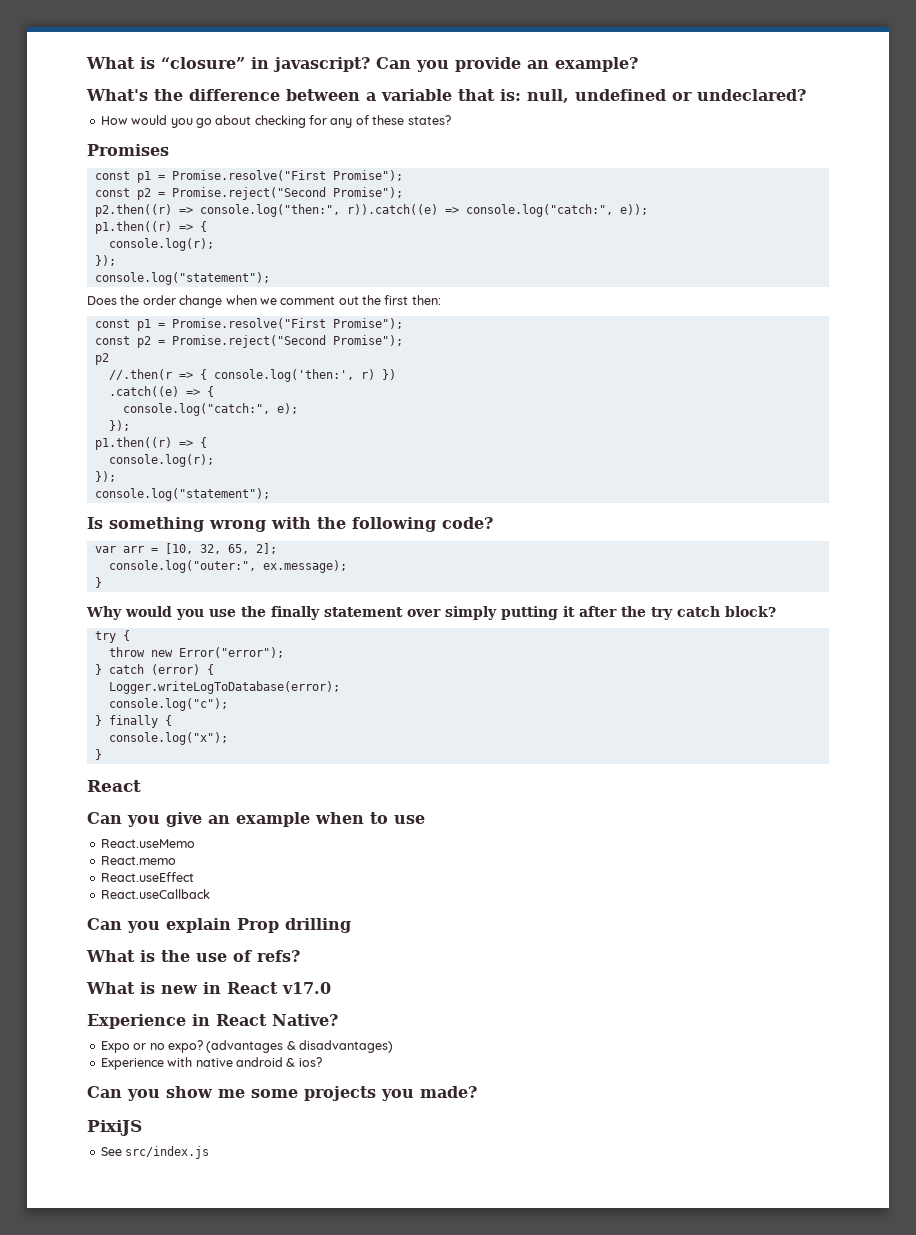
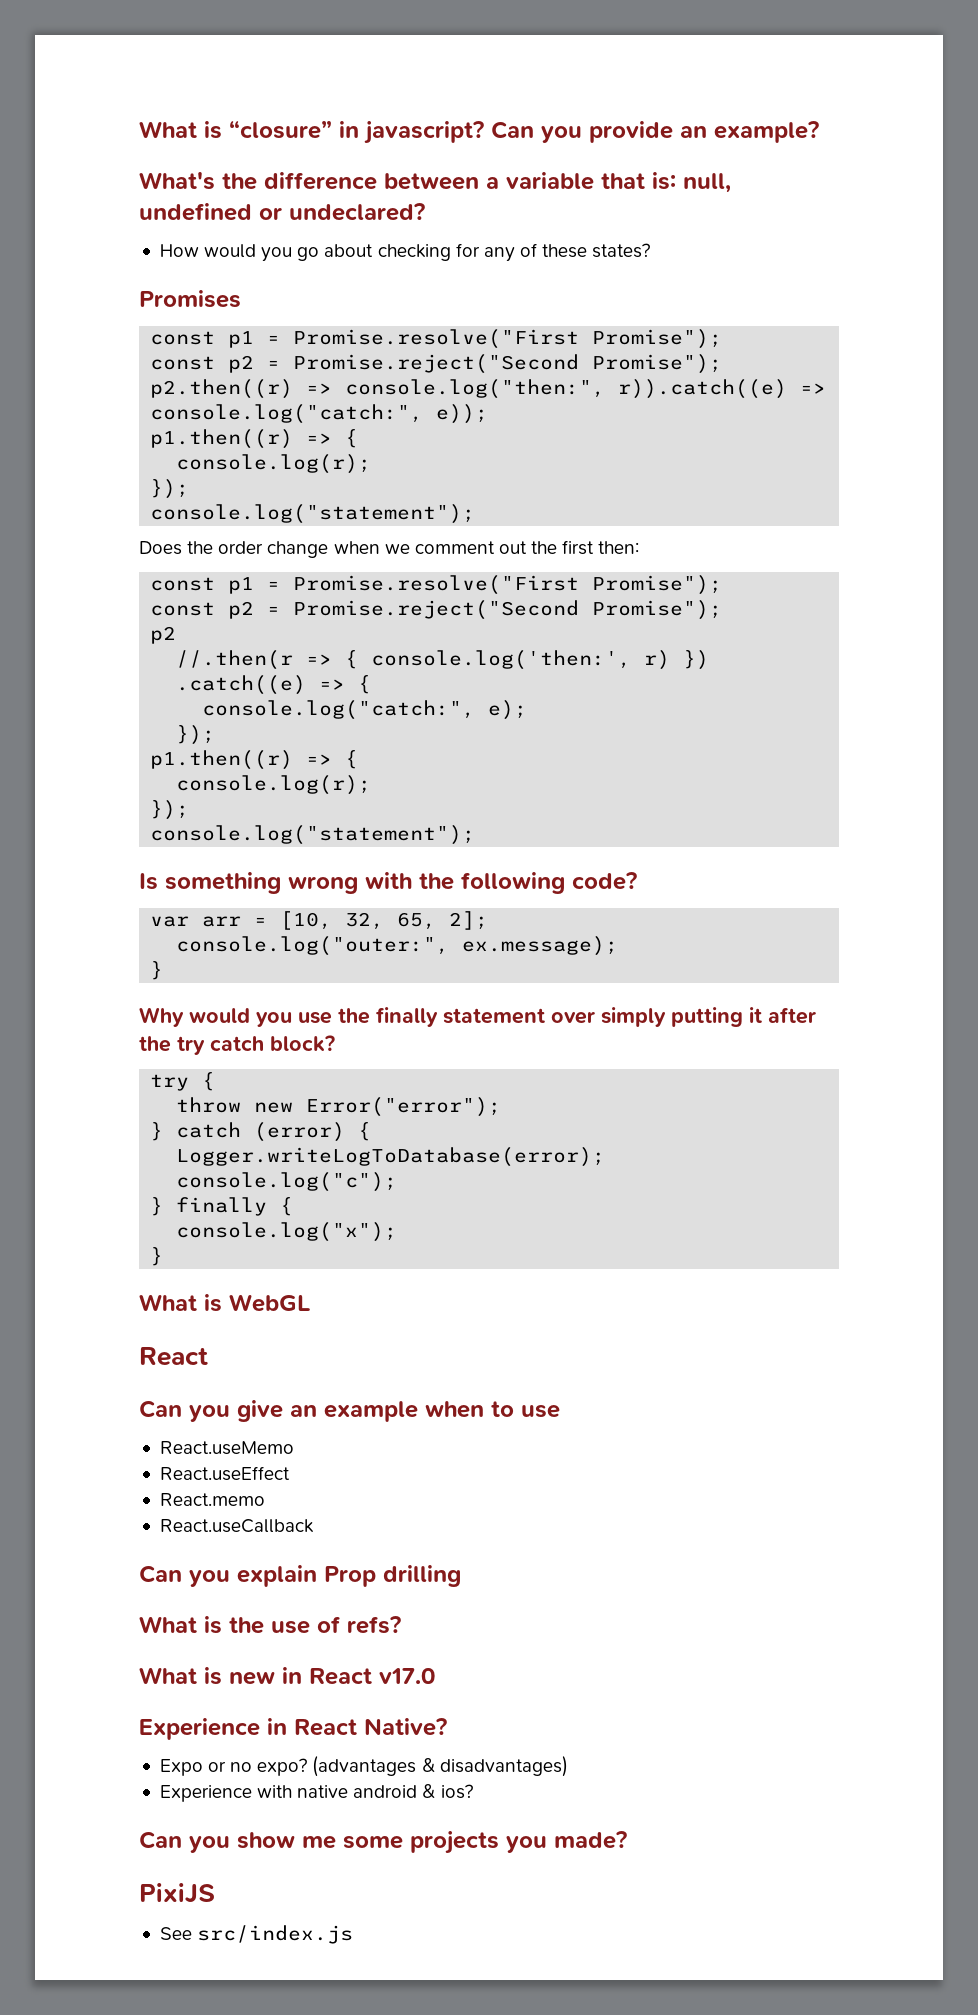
+ What is WebGL
+ React.useEffect
- React.useEffect

